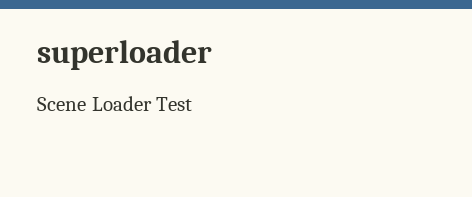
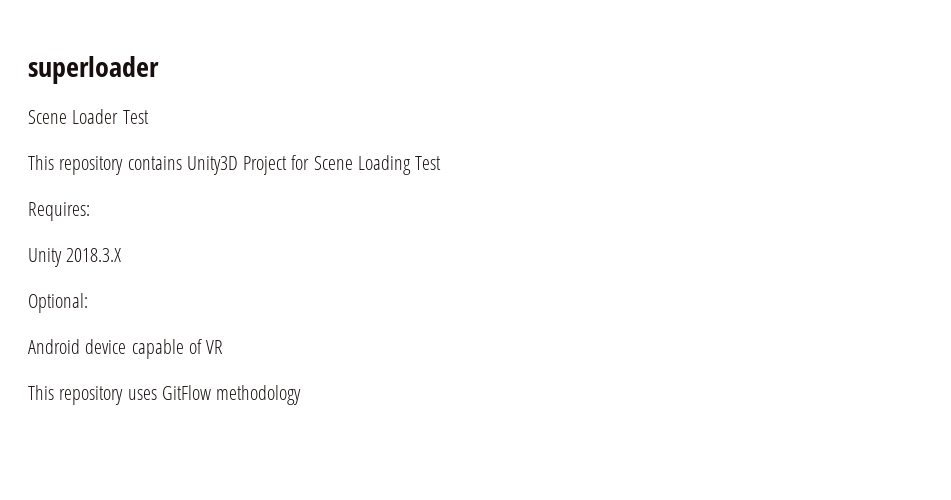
+ This repository contains Unity3D Project for Scene Loading Test
+ Requires:
+ Unity 2018.3.X
+ Optional:
+ Android device capable of VR
+ This repository uses GitFlow methodology

